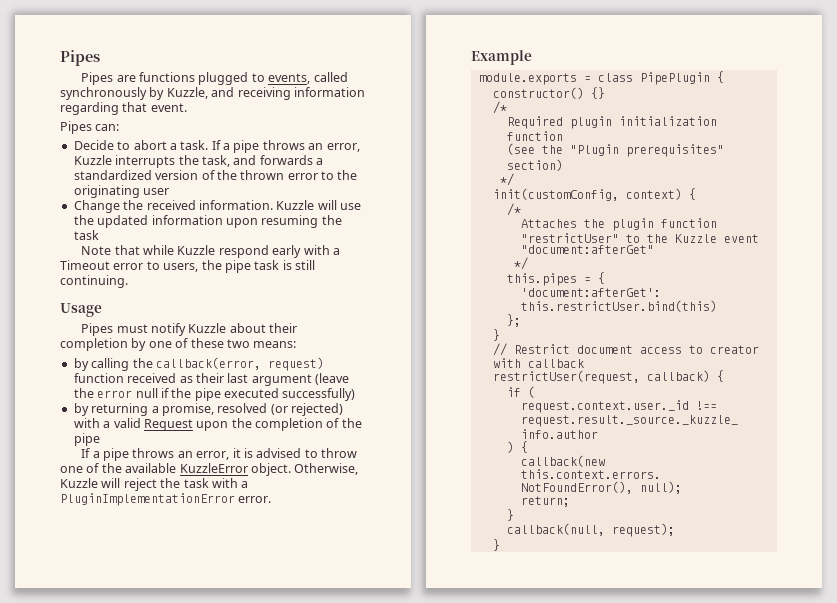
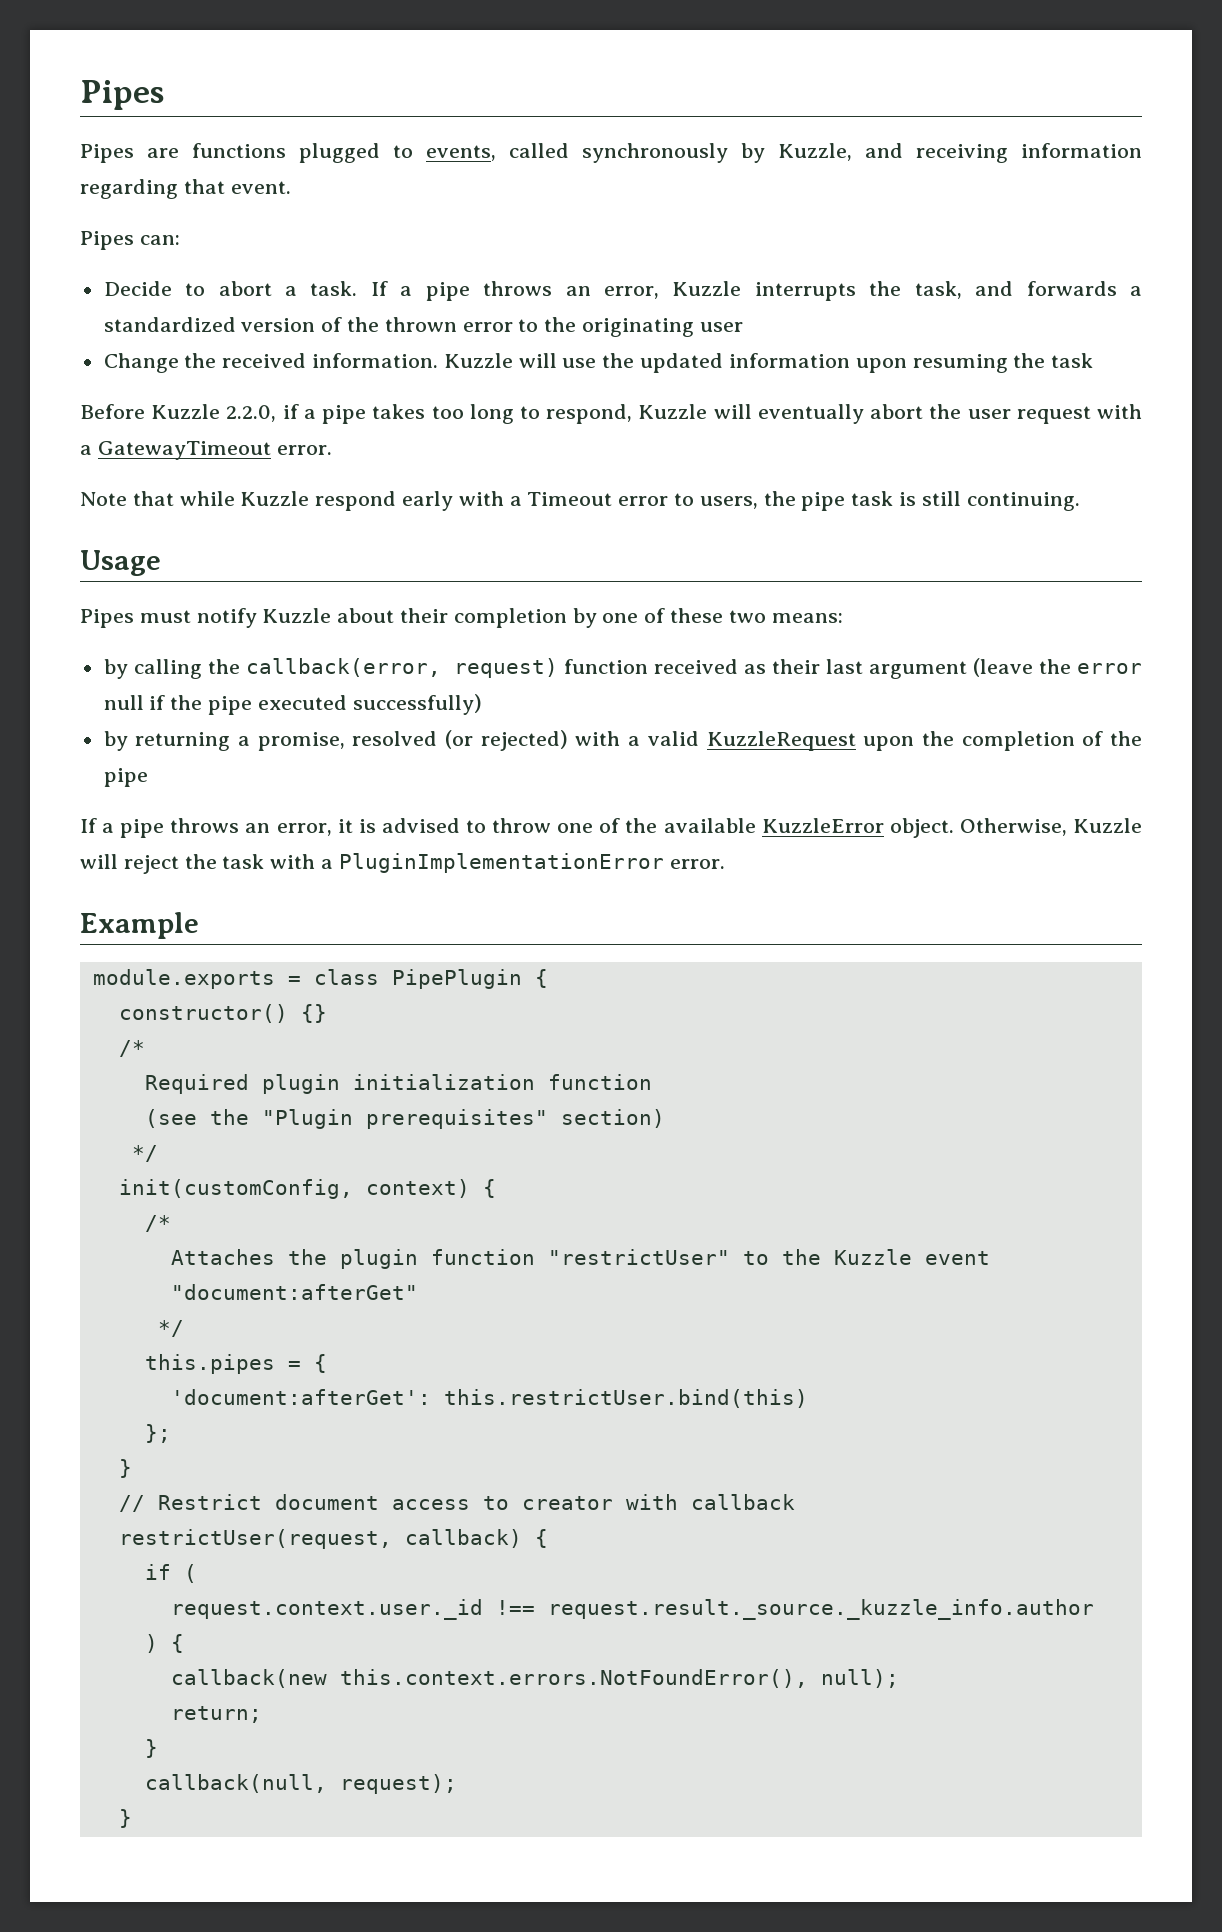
+ Before Kuzzle 2.2.0, if a pipe takes too long to respond, Kuzzle will eventually abort the user request with a GatewayTimeout error.
- by returning a promise, resolved (or rejected) with a valid Request upon the completion of the pipe
+ by returning a promise, resolved (or rejected) with a valid KuzzleRequest upon the completion of the pipe

